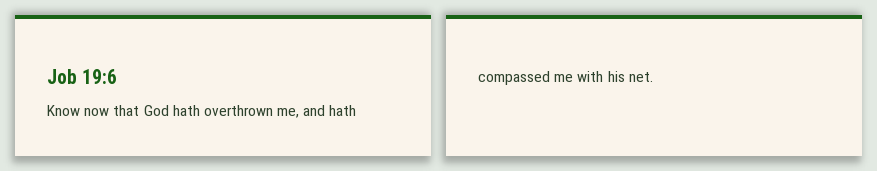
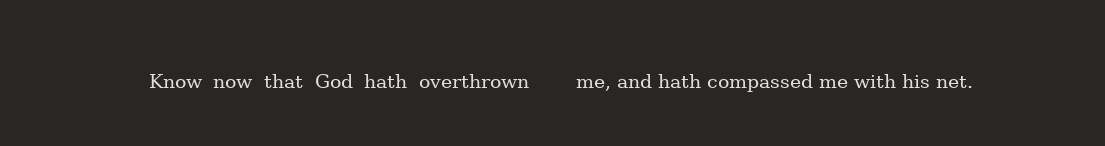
- Job 19:6

